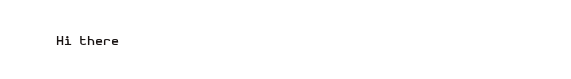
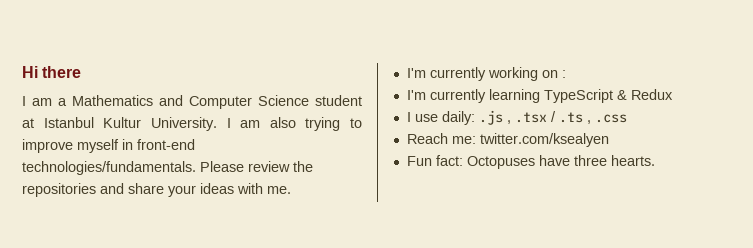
+ I am a Mathematics and Computer Science student at Istanbul Kultur University. I am also trying to improve myself in front-end technologies/fundamentals. Please review the repositories and share your ideas with me.
+ I'm currently working on :
+ I'm currently learning TypeScript & Redux
+ I use daily: .js , .tsx / .ts , .css
+ Reach me: twitter.com/ksealyen
+ Fun fact: Octopuses have three hearts.

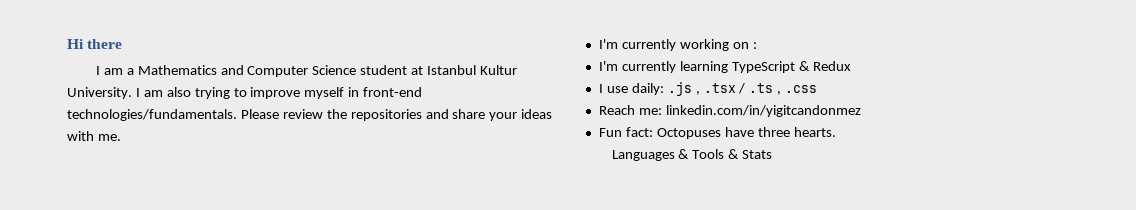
- Reach me: twitter.com/ksealyen
+ Reach me: linkedin.com/in/yigitcandonmez
+ Languages & Tools & Stats

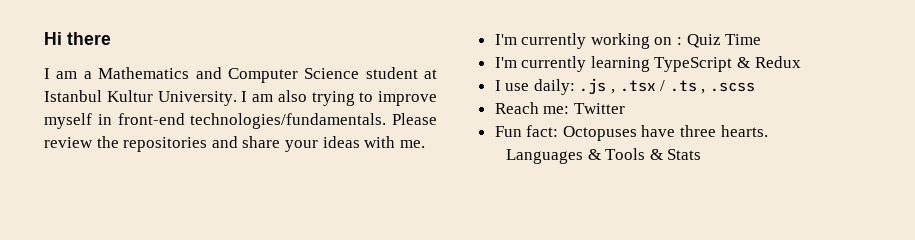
- I'm currently working on :
+ I'm currently working on : Quiz Time
- I use daily: .js , .tsx / .ts , .css
+ I use daily: .js , .tsx / .ts , .scss
- Reach me: linkedin.com/in/yigitcandonmez
+ Reach me: Twitter

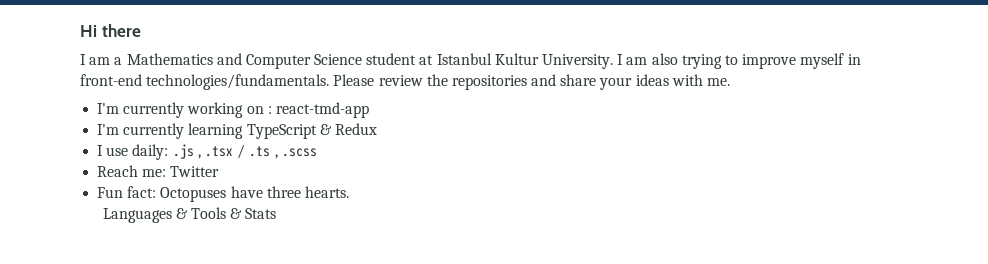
- I'm currently working on : Quiz Time
+ I'm currently working on : react-tmd-app

